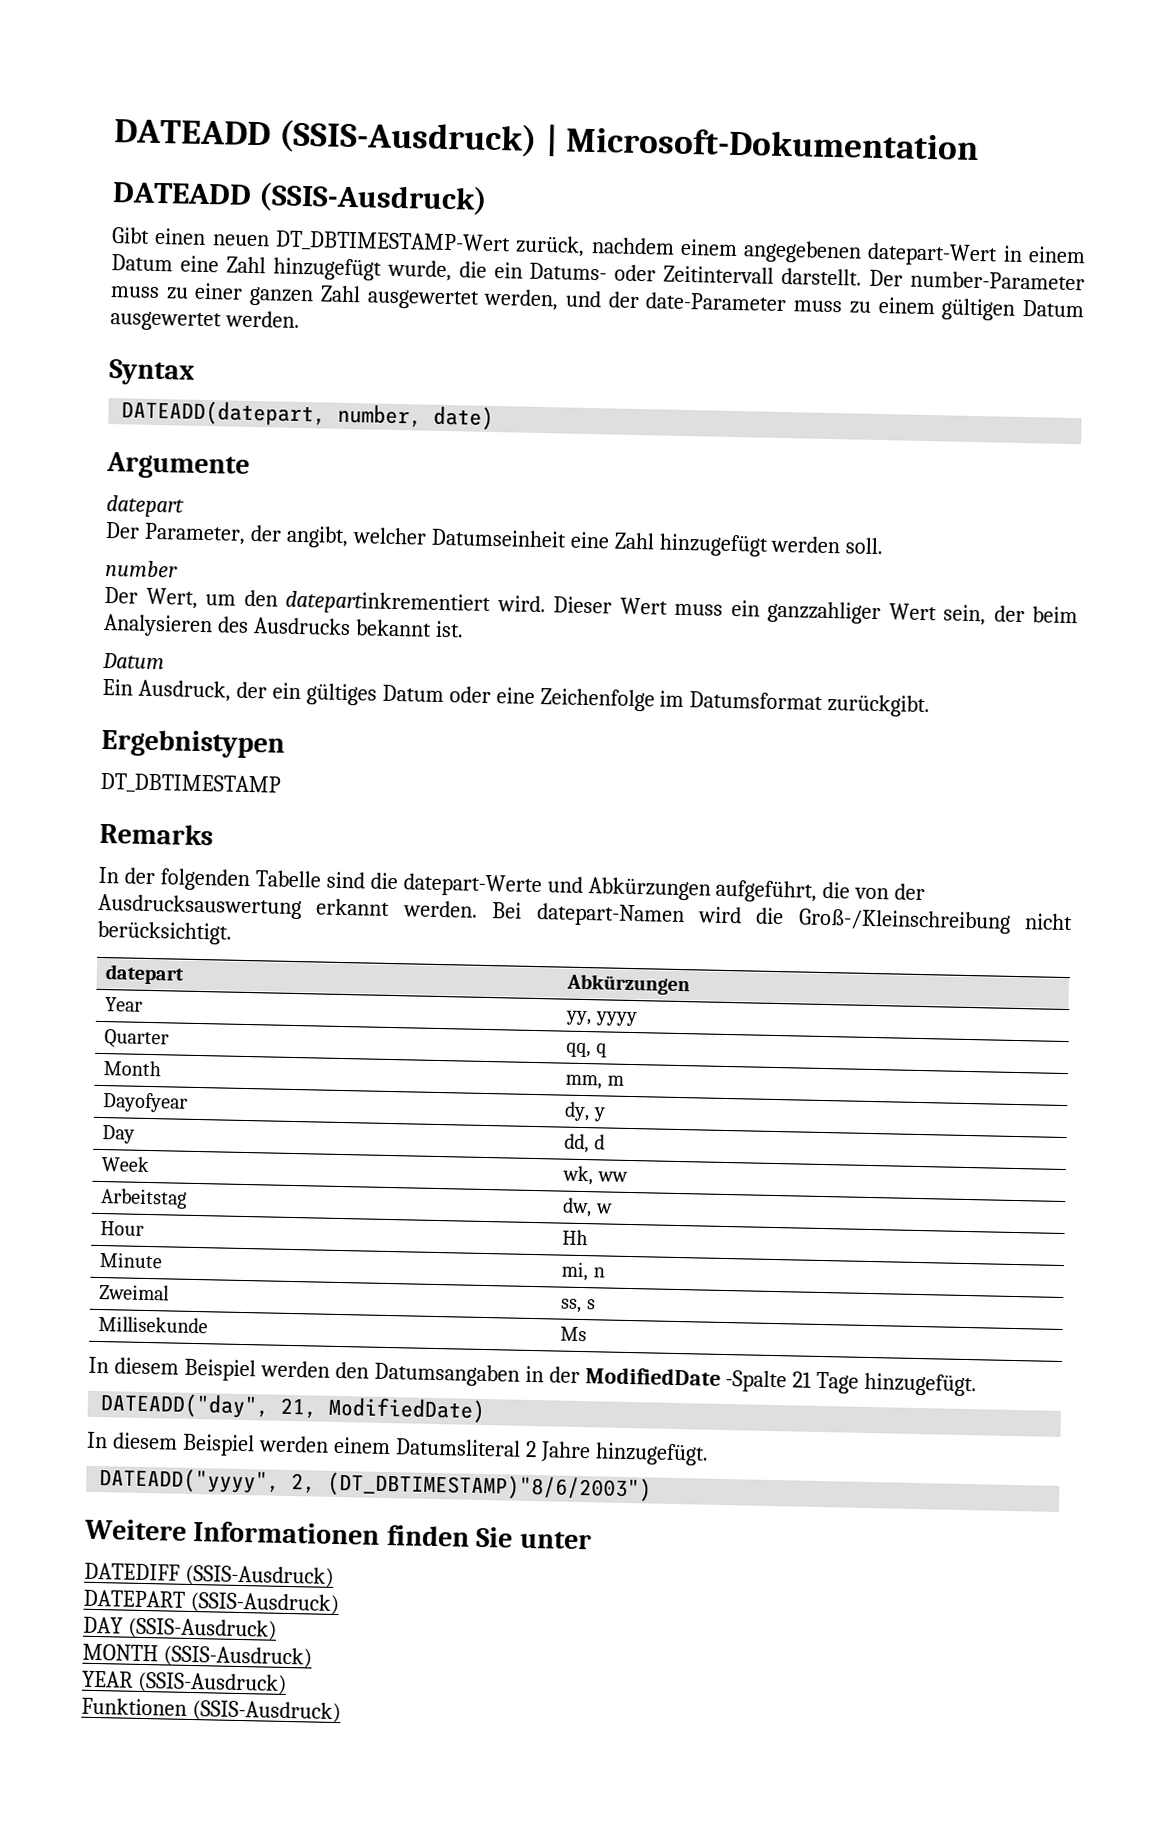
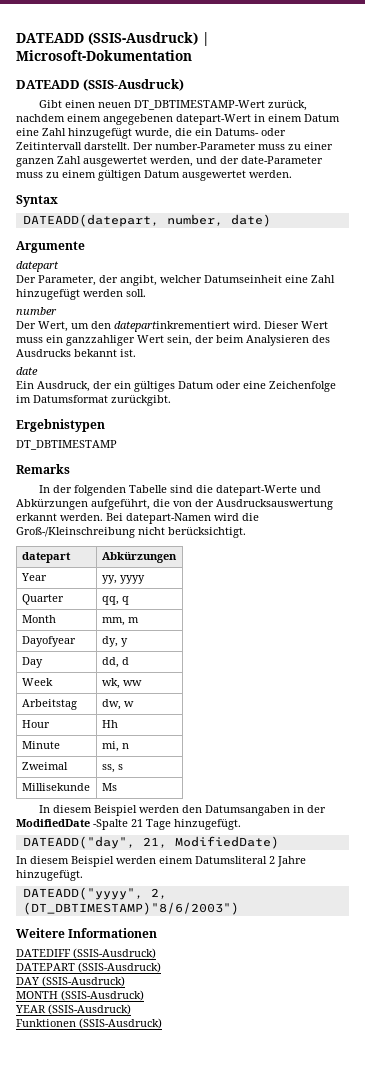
  Dieser Wert muss ein ganzzahliger Wert sein, der beim Analysieren des Ausdrucks bekannt ist.
- Datum
+ date
- Weitere Informationen finden Sie unter
+ Weitere Informationen

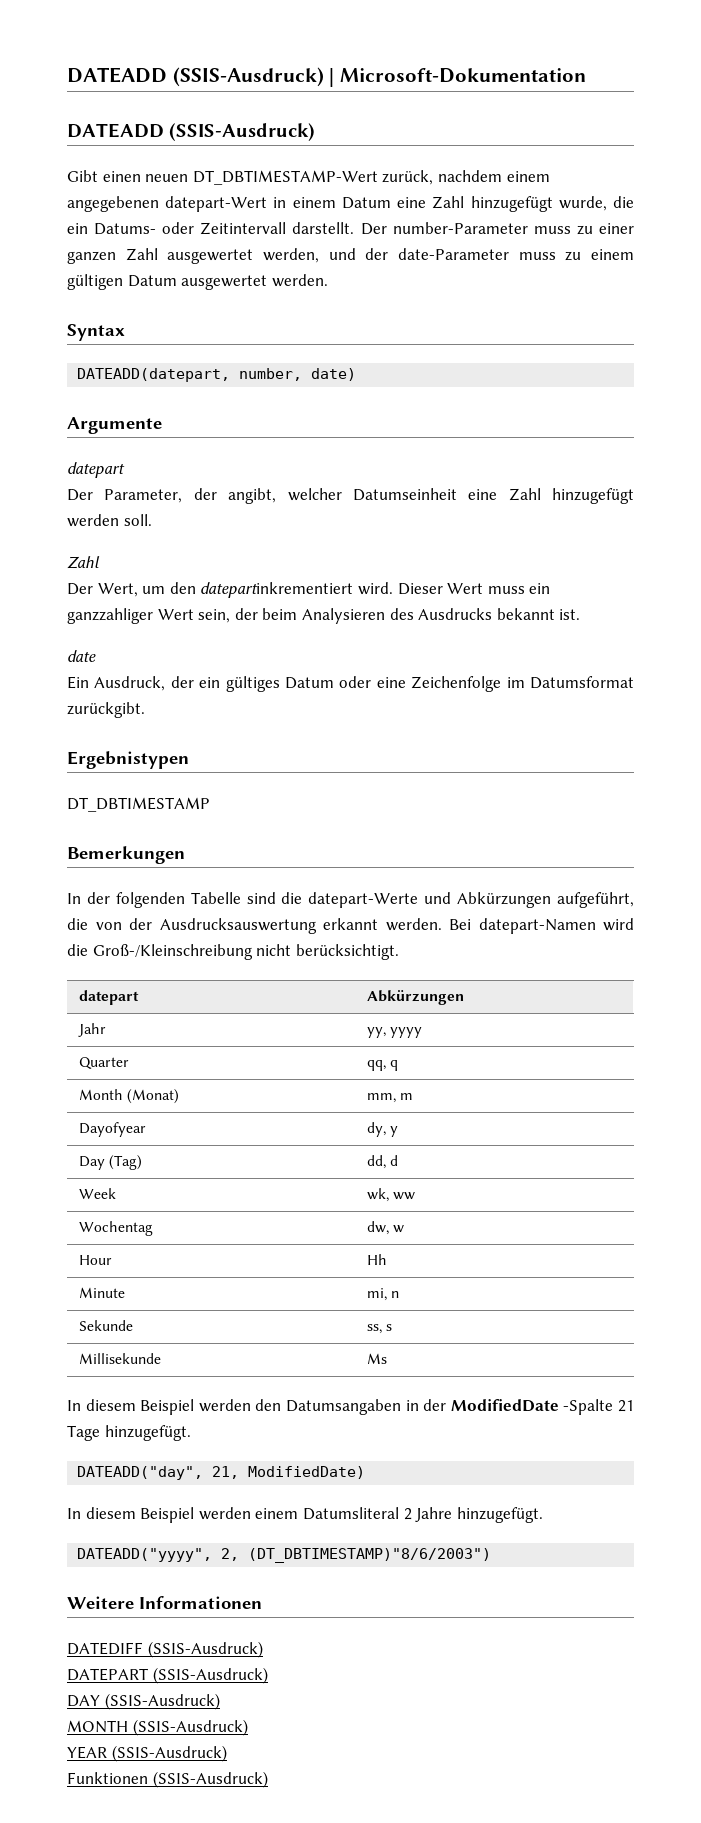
  Der Parameter, der angibt, welcher Datumseinheit eine Zahl hinzugefügt werden soll.
- number
+ Zahl
- Remarks
+ Bemerkungen
- Year | yy, yyyy
+ Jahr | yy, yyyy
- Month | mm, m
+ Month (Monat) | mm, m
- Day | dd, d
+ Day (Tag) | dd, d
- Arbeitstag | dw, w
+ Wochentag | dw, w
- Zweimal | ss, s
+ Sekunde | ss, s

